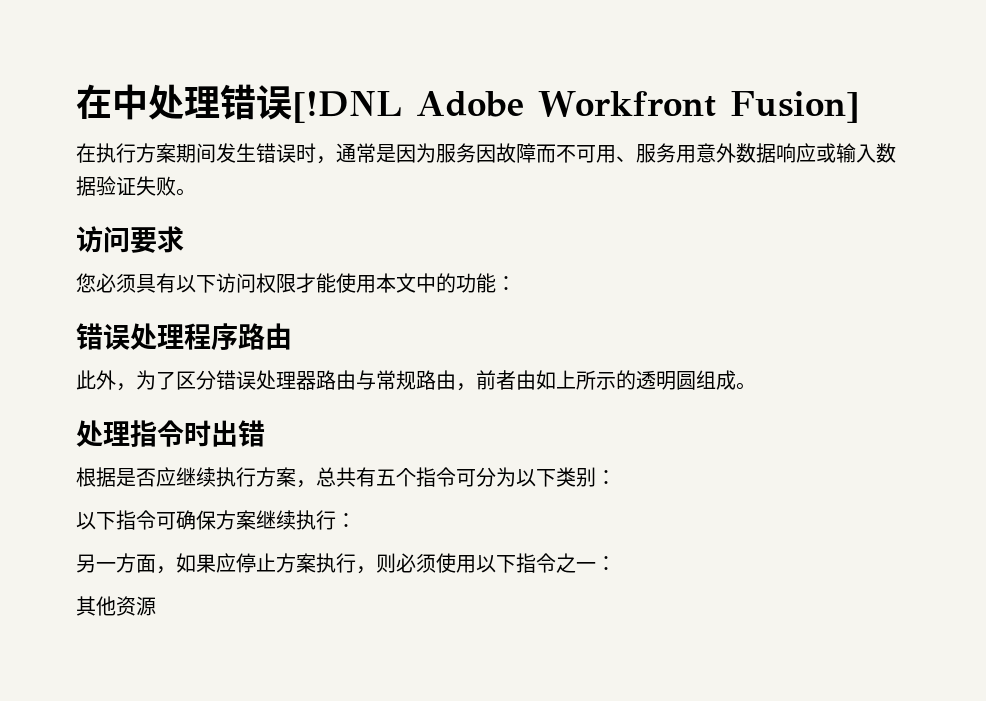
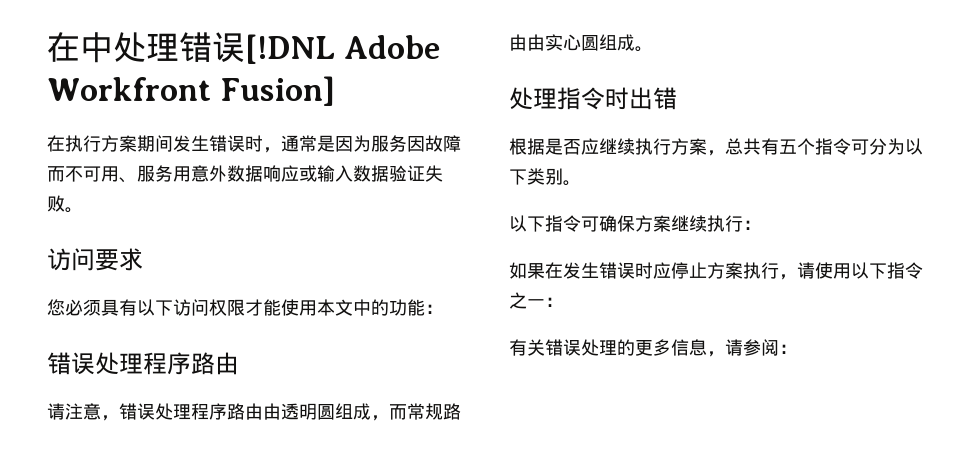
- 此外，为了区分错误处理器路由与常规路由，前者由如上所示的透明圆组成。
+ 请注意，错误处理程序路由由透明圆组成，而常规路由由实心圆组成。
- 根据是否应继续执行方案，总共有五个指令可分为以下类别：
+ 根据是否应继续执行方案，总共有五个指令可分为以下类别。
- 另一方面，如果应停止方案执行，则必须使用以下指令之一：
+ 如果在发生错误时应停止方案执行，请使用以下指令之一：
- 其他资源
+ 有关错误处理的更多信息，请参阅：

